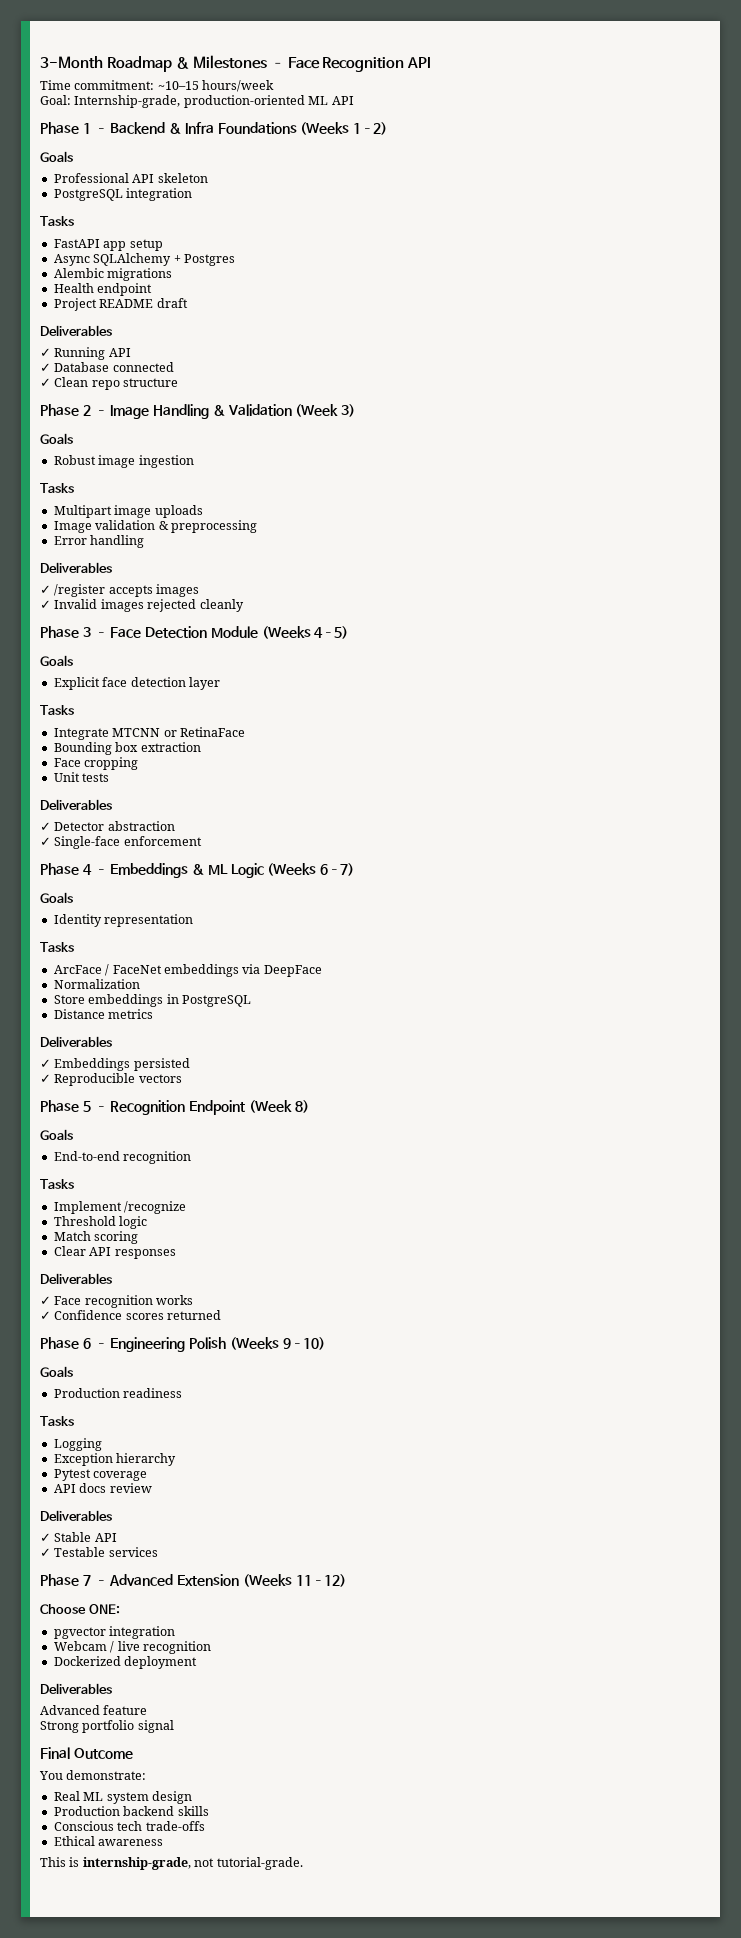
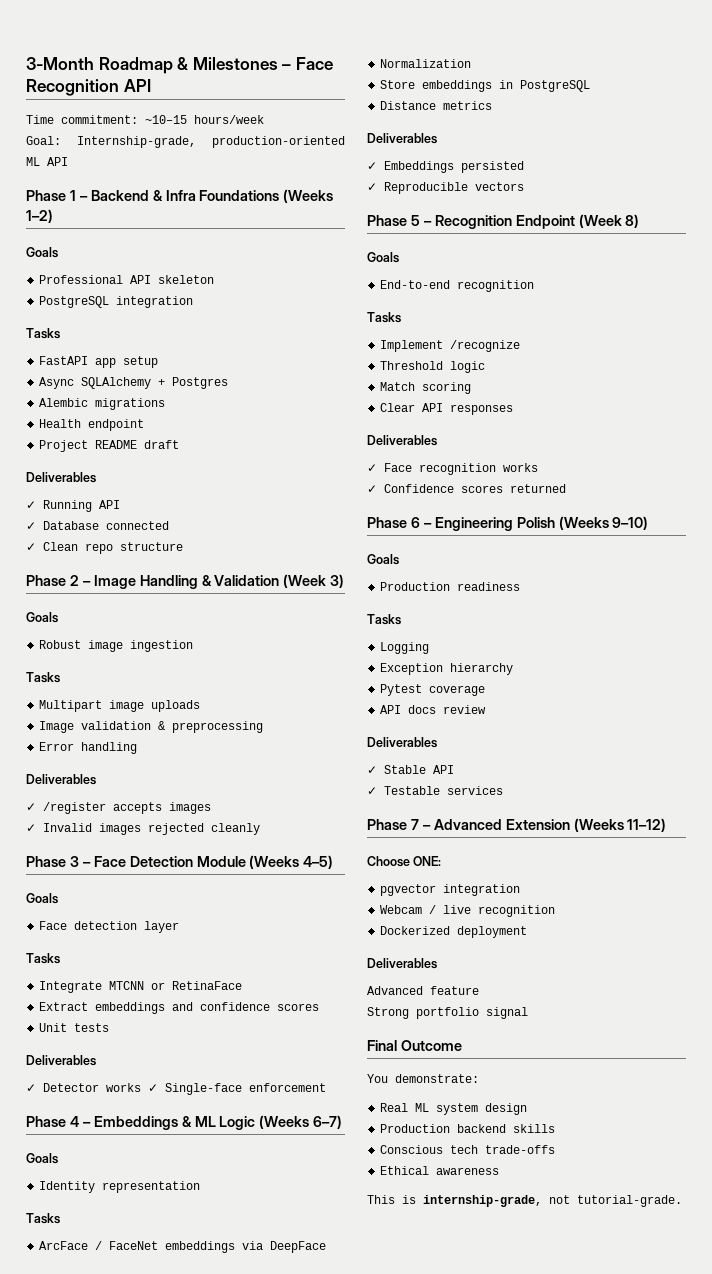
- Explicit face detection layer
+ Face detection layer
- Bounding box extraction
- Face cropping
+ Extract embeddings and confidence scores
- ✓ Detector abstraction
- ✓ Single-face enforcement
+ ✓ Detector works ✓ Single-face enforcement

